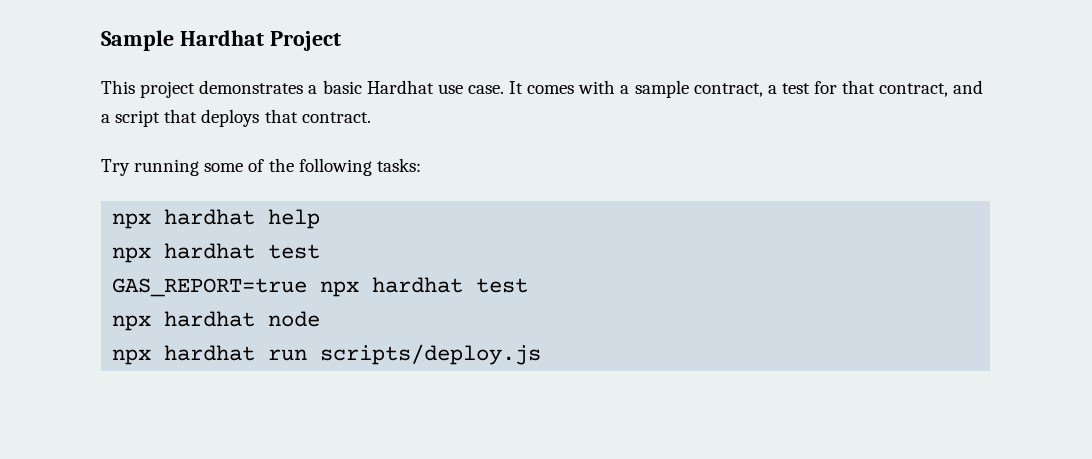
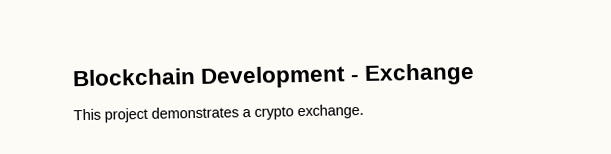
- Sample Hardhat Project
+ Blockchain Development - Exchange
- This project demonstrates a basic Hardhat use case. It comes with a sample contract, a test for that contract, and a script that deploys that contract.
- Try running some of the following tasks:
- npx hardhat help
- npx hardhat test
- GAS_REPORT=true npx hardhat test
- npx hardhat node
- npx hardhat run scripts/deploy.js
+ This project demonstrates a crypto exchange.

